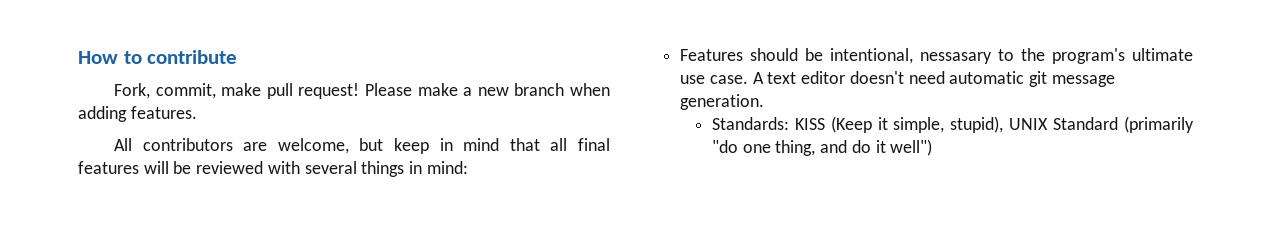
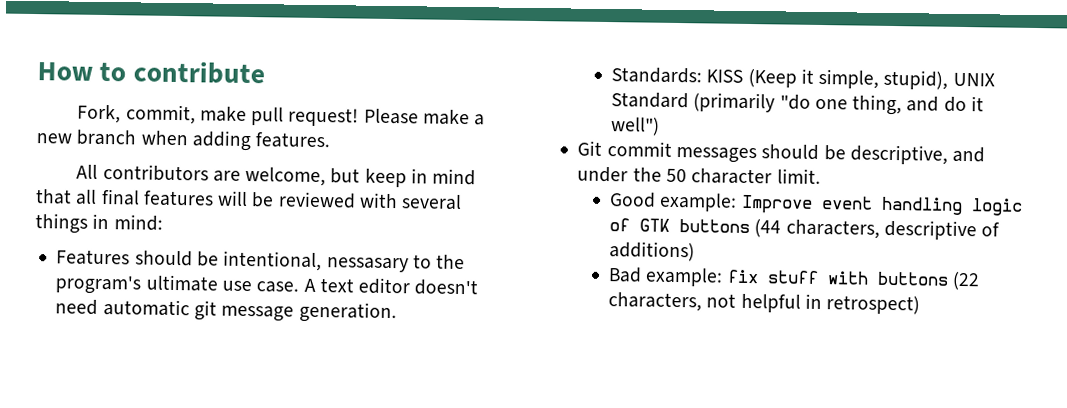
+ Git commit messages should be descriptive, and under the 50 character limit.
+ Good example: Improve event handling logic of GTK buttons (44 characters, descriptive of additions)
+ Bad example: fix stuff with buttons (22 characters, not helpful in retrospect)

